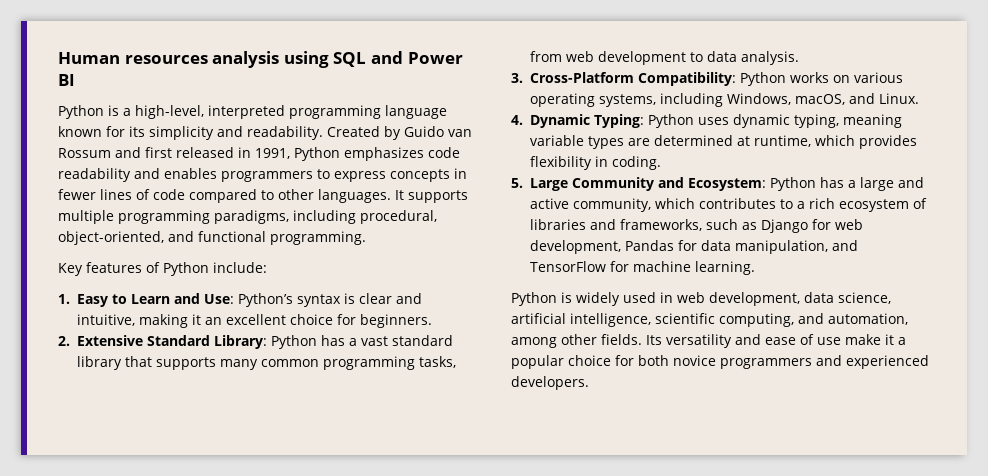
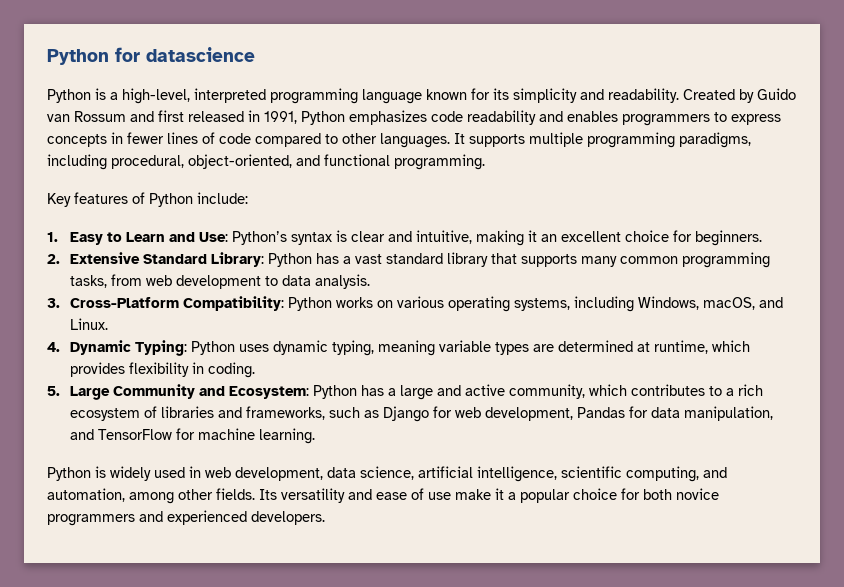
- Human resources analysis using SQL and Power BI
+ Python for datascience

